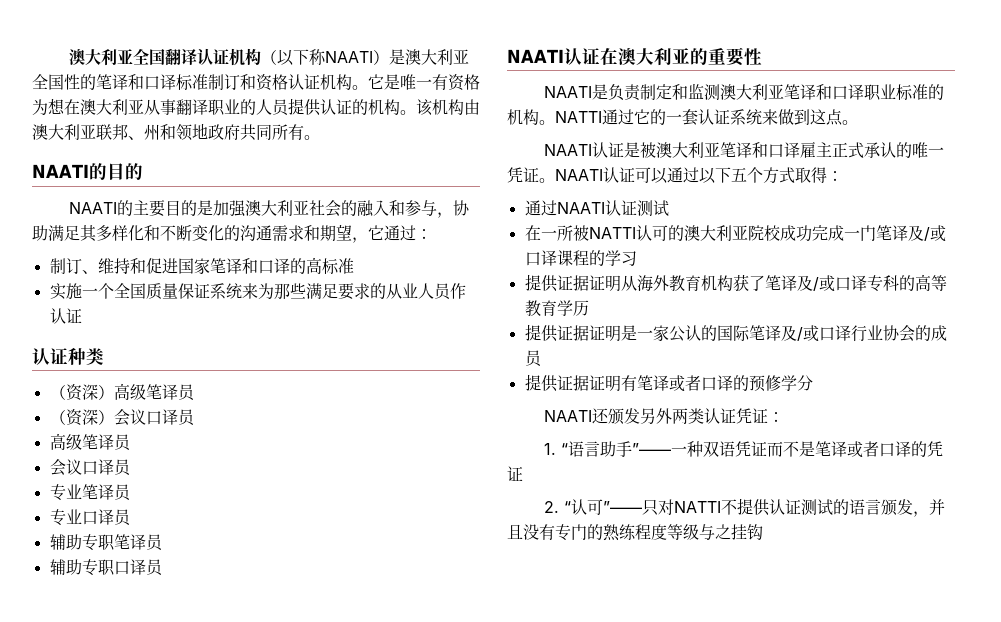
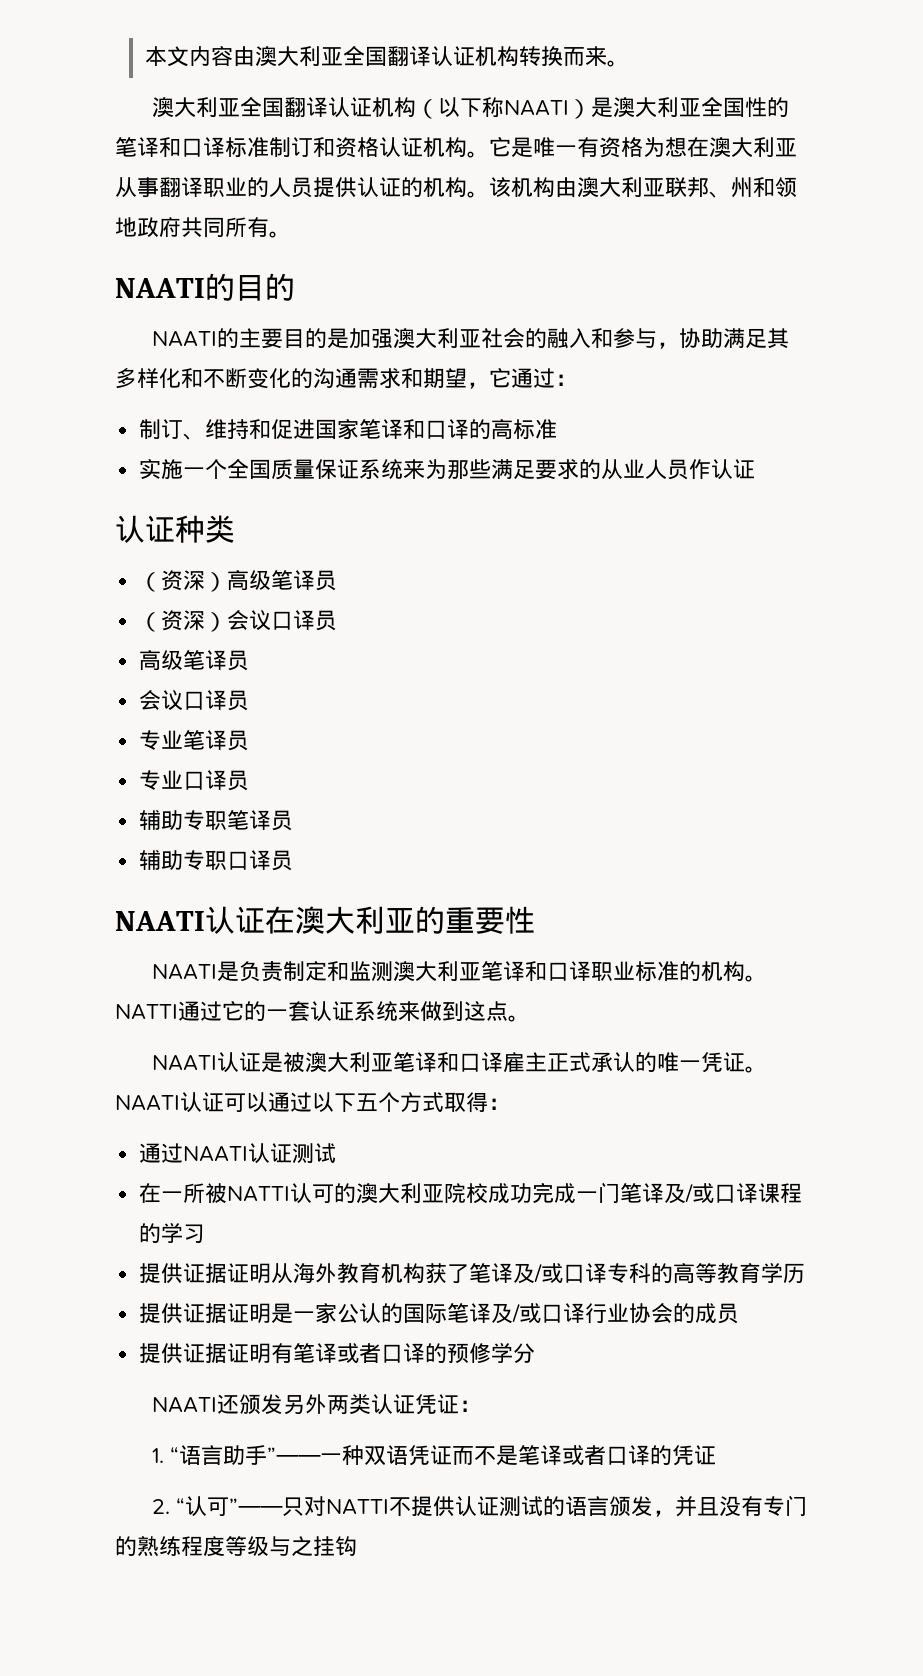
+ 本文内容由澳大利亚全国翻译认证机构转换而来。

